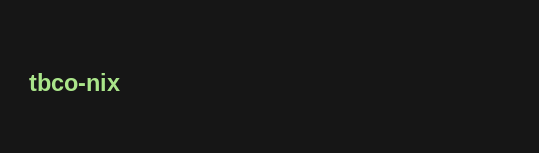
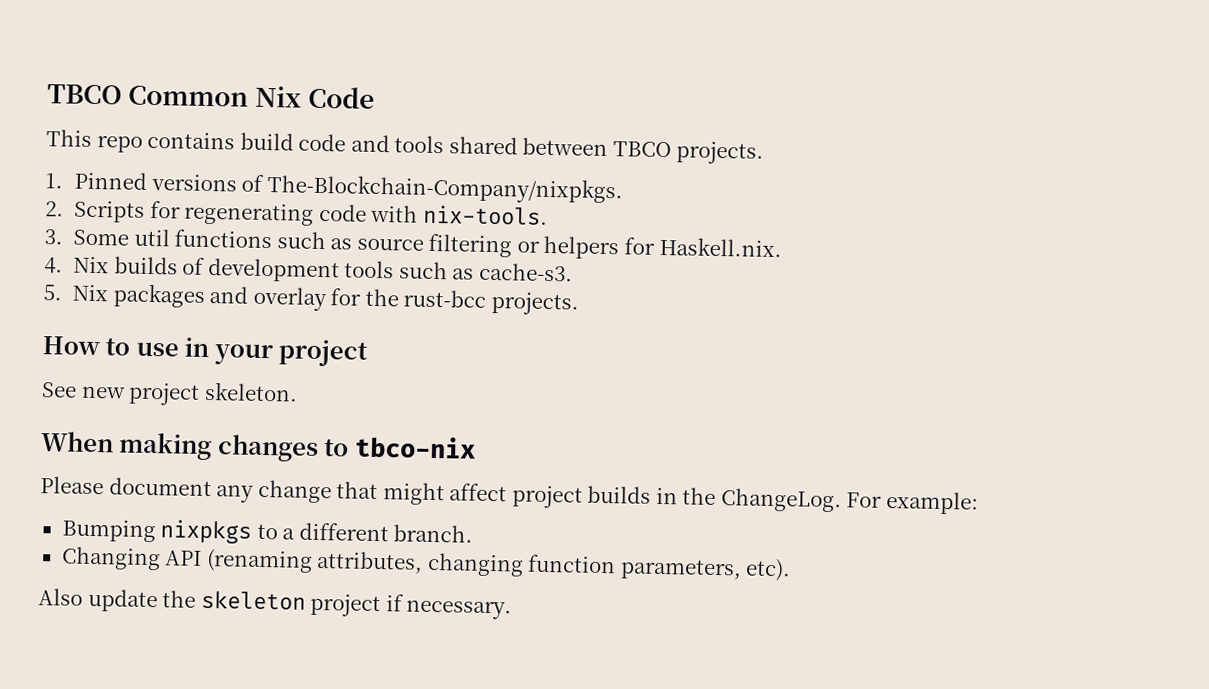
- tbco-nix
+ TBCO Common Nix Code
+ This repo contains build code and tools shared between TBCO projects.
+ 1. Pinned versions of The-Blockchain-Company/nixpkgs.
+ 2. Scripts for regenerating code with nix-tools.
+ 3. Some util functions such as source filtering or helpers for Haskell.nix.
+ 4. Nix builds of development tools such as cache-s3.
+ 5. Nix packages and overlay for the rust-bcc projects.
+ How to use in your project
+ See new project skeleton.
+ When making changes to tbco-nix
+ Please document any change that might affect project builds in the ChangeLog. For example:
+ Bumping nixpkgs to a different branch.
+ Changing API (renaming attributes, changing function parameters, etc).
+ Also update the skeleton project if necessary.

